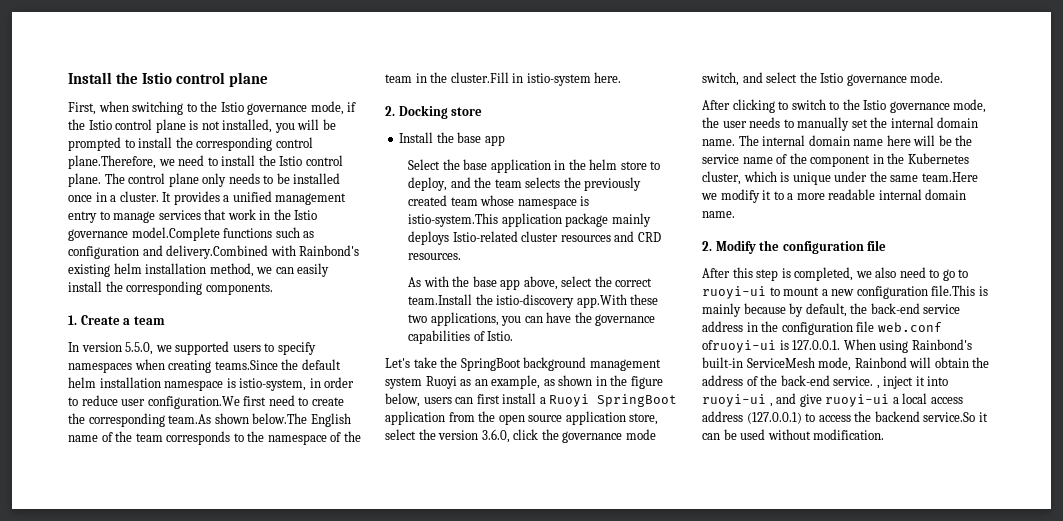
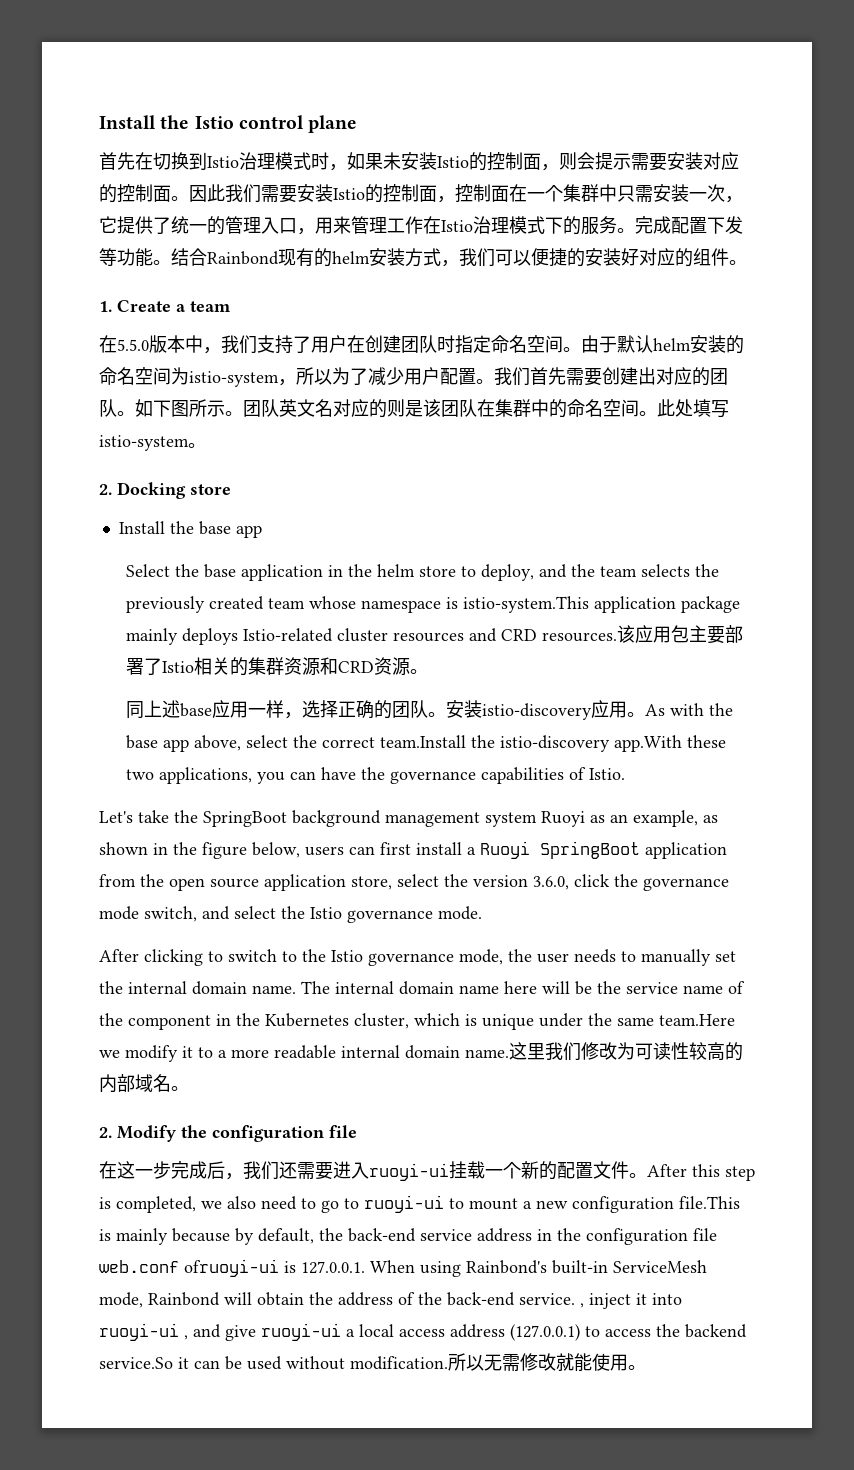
- First, when switching to the Istio governance mode, if the Istio control plane is not installed, you will be prompted to install the corresponding control plane.Therefore, we need to install the Istio control plane. The control plane only needs to be installed once in a cluster. It provides a unified management entry to manage services that work in the Istio governance model.Complete functions such as configuration and delivery.Combined with Rainbond's existing helm installation method, we can easily install the corresponding components.
+ 首先在切换到Istio治理模式时，如果未安装Istio的控制面，则会提示需要安装对应的控制面。因此我们需要安装Istio的控制面，控制面在一个集群中只需安装一次，它提供了统一的管理入口，用来管理工作在Istio治理模式下的服务。完成配置下发等功能。结合Rainbond现有的helm安装方式，我们可以便捷的安装好对应的组件。
  1. Create a team
- In version 5.5.0, we supported users to specify namespaces when creating teams.Since the default helm installation namespace is istio-system, in order to reduce user configuration.We first need to create the corresponding team.As shown below.The English name of the team corresponds to the namespace of the team in the cluster.Fill in istio-system here.
+ 在5.5.0版本中，我们支持了用户在创建团队时指定命名空间。由于默认helm安装的命名空间为istio-system，所以为了减少用户配置。我们首先需要创建出对应的团队。如下图所示。团队英文名对应的则是该团队在集群中的命名空间。此处填写istio-system。
- Select the base application in the helm store to deploy, and the team selects the previously created team whose namespace is istio-system.This application package mainly deploys Istio-related cluster resources and CRD resources.
- As with the base app above, select the correct team.Install the istio-discovery app.With these two applications, you can have the governance capabilities of Istio.
+ Select the base application in the helm store to deploy, and the team selects the previously created team whose namespace is istio-system.This application package mainly deploys Istio-related cluster resources and CRD resources.该应用包主要部署了Istio相关的集群资源和CRD资源。
+ 同上述base应用一样，选择正确的团队。安装istio-discovery应用。As with the base app above, select the correct team.Install the istio-discovery app.With these two applications, you can have the governance capabilities of Istio.
+ 这里我们修改为可读性较高的内部域名。
+ 在这一步完成后，我们还需要进入ruoyi-ui挂载一个新的配置文件。
+ 所以无需修改就能使用。

